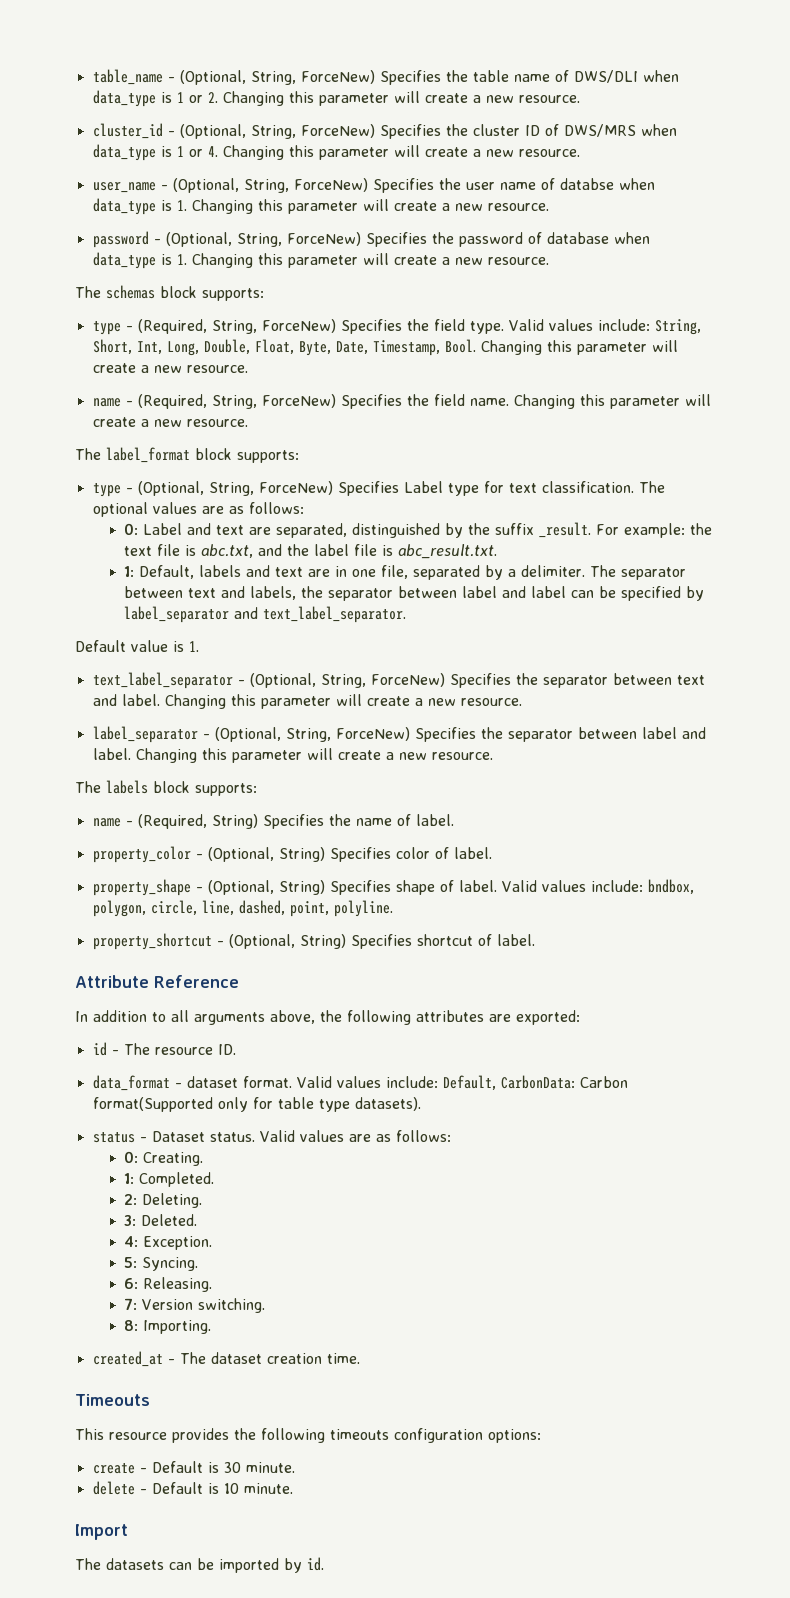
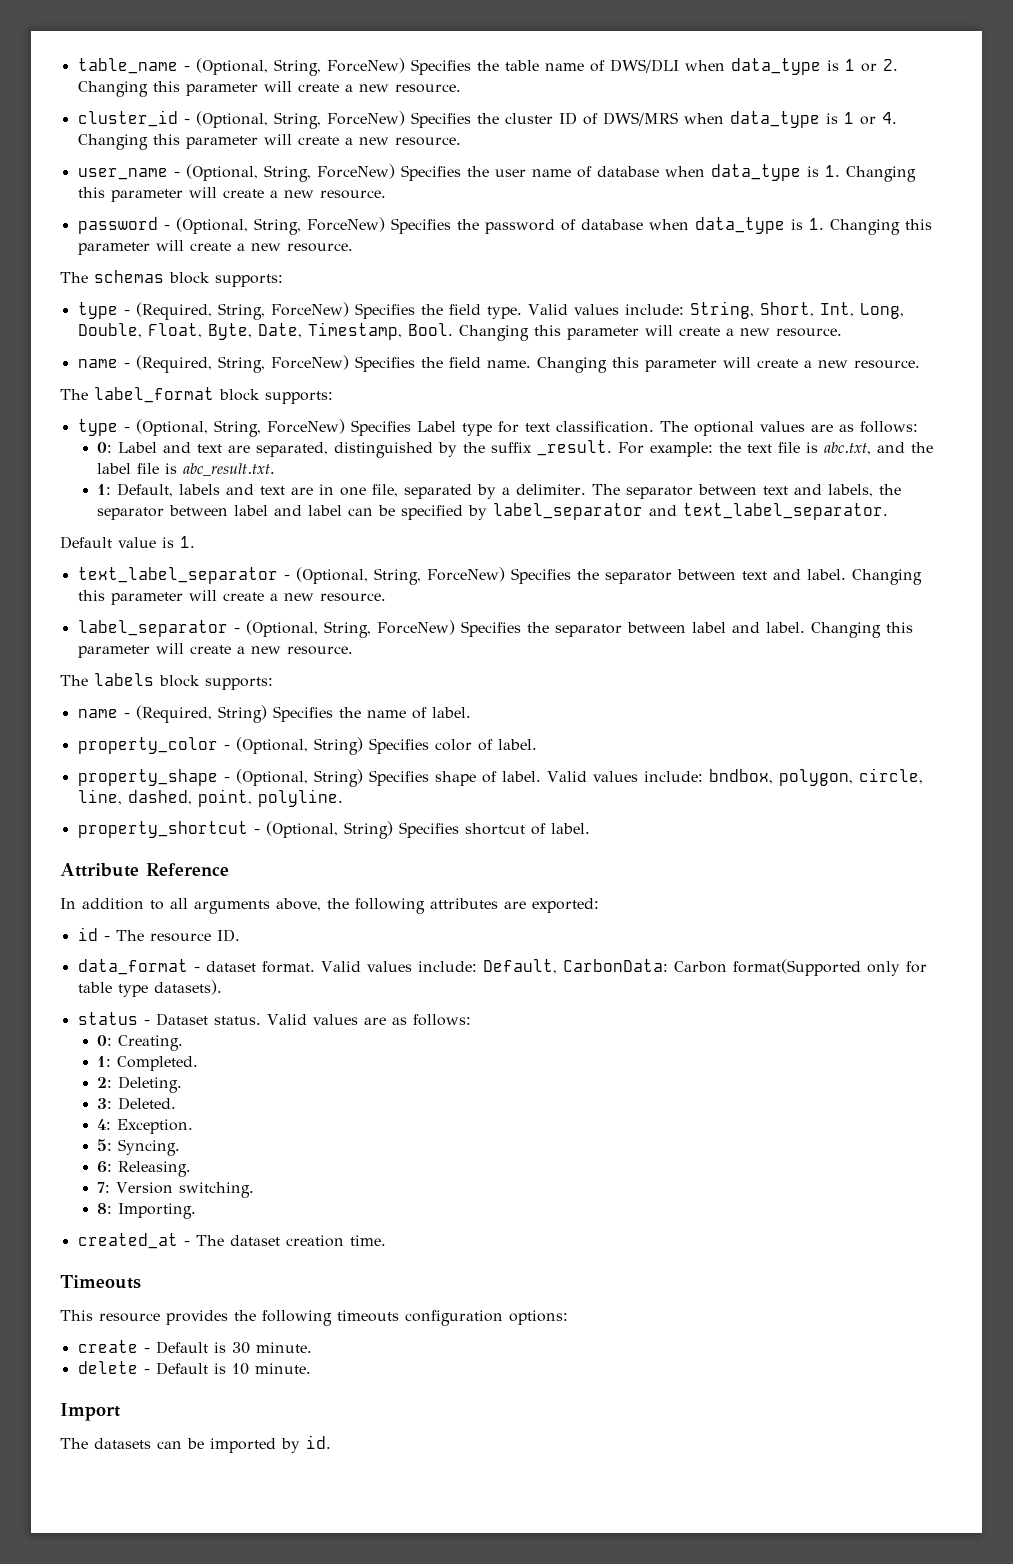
- user_name - (Optional, String, ForceNew) Specifies the user name of databse when data_type is 1. Changing this parameter will create a new resource.
+ user_name - (Optional, String, ForceNew) Specifies the user name of database when data_type is 1. Changing this parameter will create a new resource.

